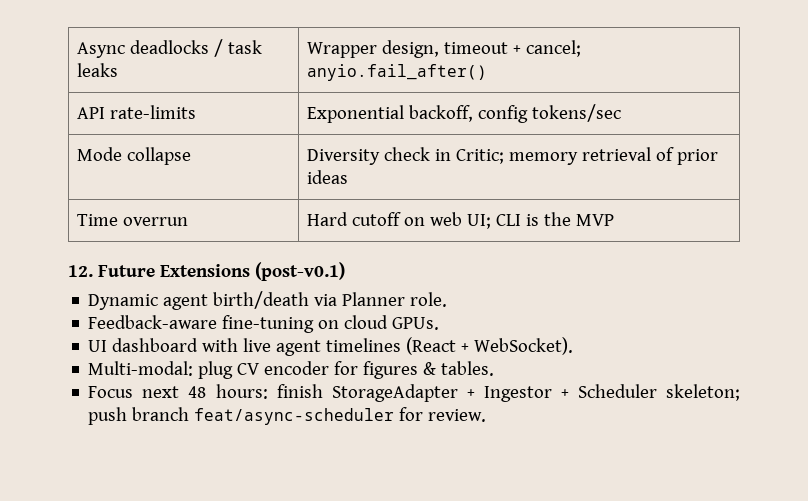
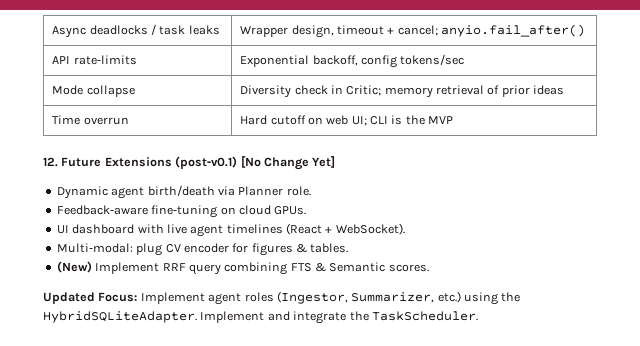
- 12. Future Extensions (post‑v0.1)
+ 12. Future Extensions (post‑v0.1) [No Change Yet]
- Focus next 48 hours: finish StorageAdapter + Ingestor + Scheduler skeleton; push branch feat/async-scheduler for review.
+ (New) Implement RRF query combining FTS & Semantic scores.
+ Updated Focus: Implement agent roles (Ingestor, Summarizer, etc.) using the HybridSQLiteAdapter. Implement and integrate the TaskScheduler.

